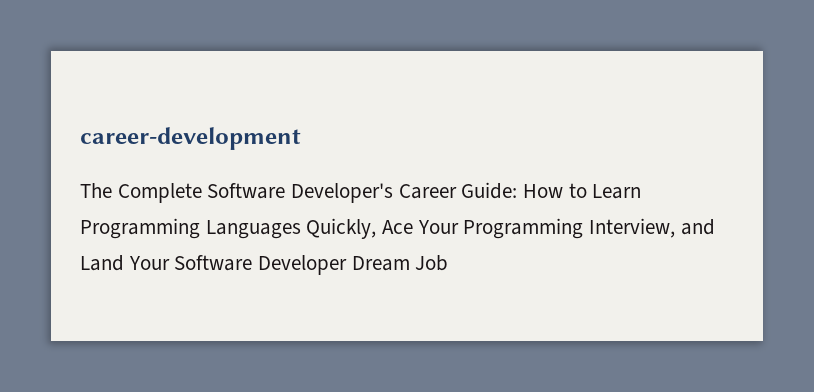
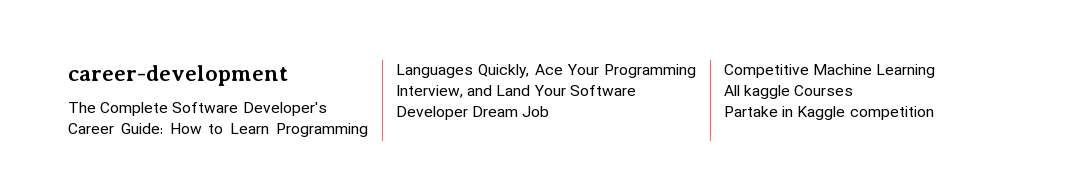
+ Competitive Machine Learning
+ All kaggle Courses
+ Partake in Kaggle competition

